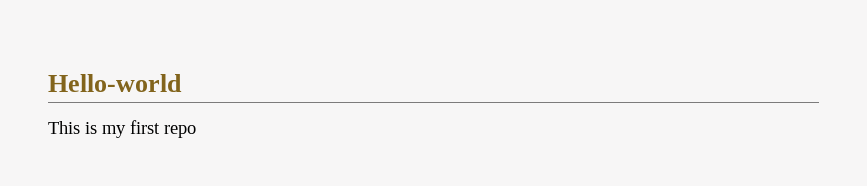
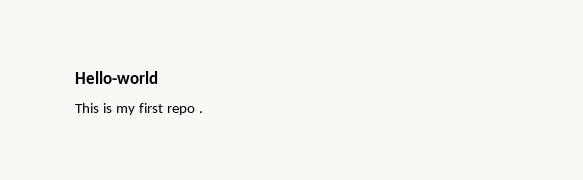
- This is my first repo
+ This is my first repo .

